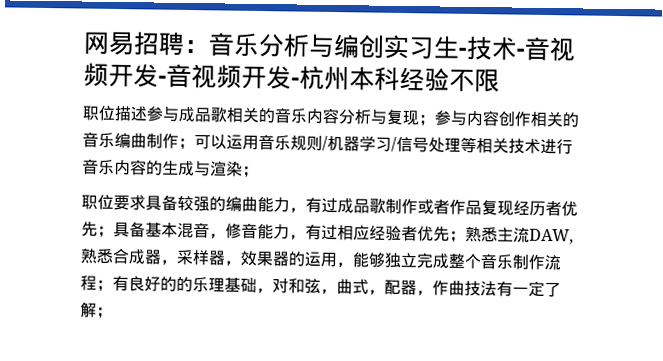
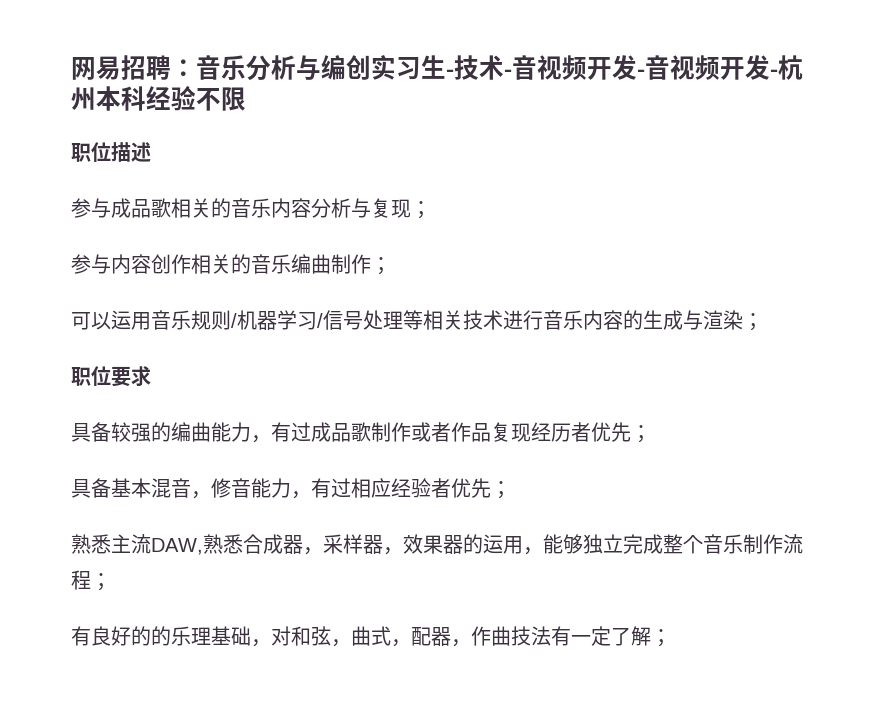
- 职位描述参与成品歌相关的音乐内容分析与复现；参与内容创作相关的音乐编曲制作；可以运用音乐规则/机器学习/信号处理等相关技术进行音乐内容的生成与渲染；
+ 职位描述
+ 参与成品歌相关的音乐内容分析与复现；
+ 参与内容创作相关的音乐编曲制作；
+ 可以运用音乐规则/机器学习/信号处理等相关技术进行音乐内容的生成与渲染；
- 职位要求具备较强的编曲能力，有过成品歌制作或者作品复现经历者优先；具备基本混音，修音能力，有过相应经验者优先；熟悉主流DAW,熟悉合成器，采样器，效果器的运用，能够独立完成整个音乐制作流程；有良好的的乐理基础，对和弦，曲式，配器，作曲技法有一定了解；
+ 职位要求
+ 具备较强的编曲能力，有过成品歌制作或者作品复现经历者优先；
+ 具备基本混音，修音能力，有过相应经验者优先；
+ 熟悉主流DAW,熟悉合成器，采样器，效果器的运用，能够独立完成整个音乐制作流程；
+ 有良好的的乐理基础，对和弦，曲式，配器，作曲技法有一定了解；

